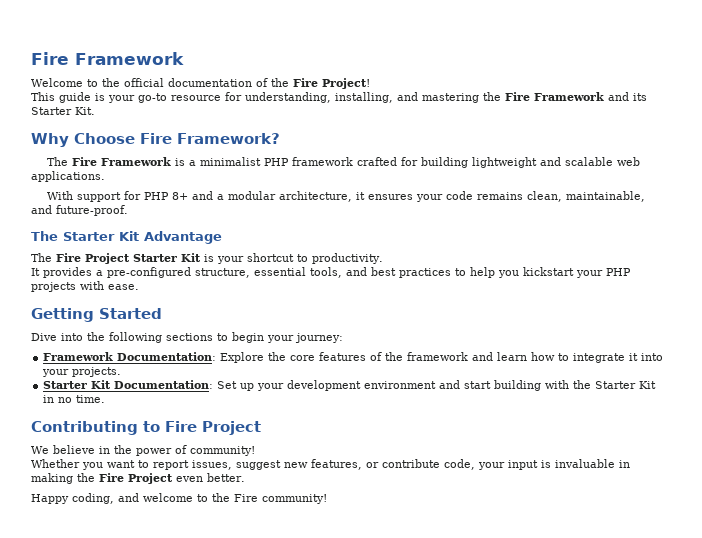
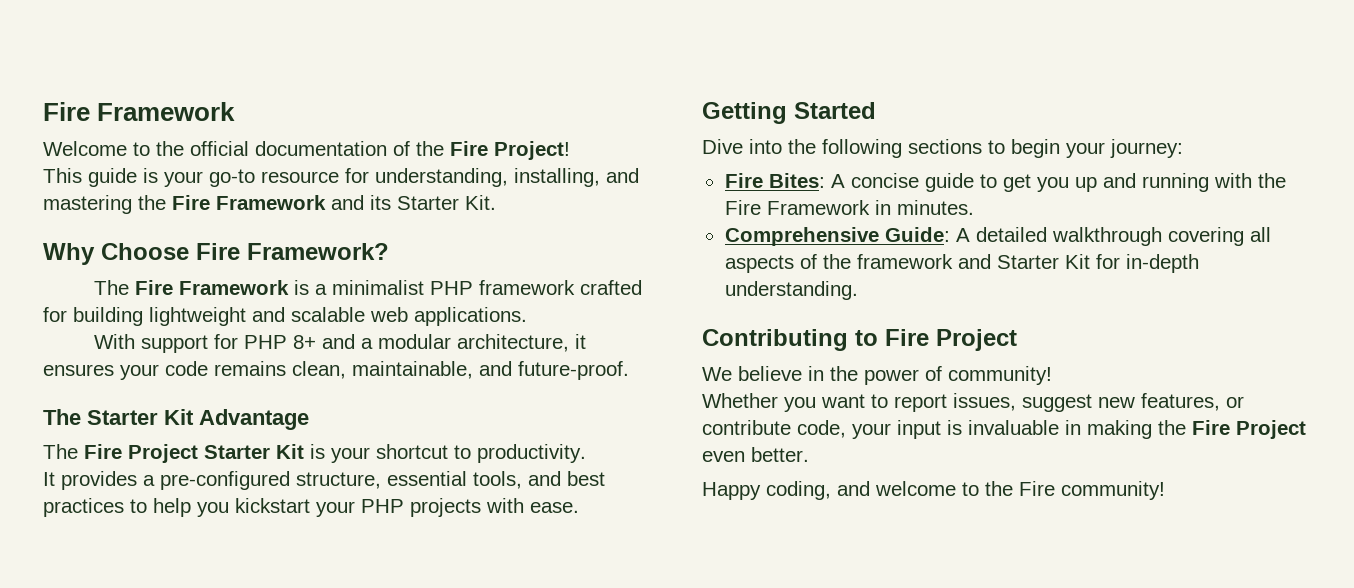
- Framework Documentation: Explore the core features of the framework and learn how to integrate it into your projects.
- Starter Kit Documentation: Set up your development environment and start building with the Starter Kit in no time.
+ Fire Bites: A concise guide to get you up and running with the Fire Framework in minutes.
+ Comprehensive Guide: A detailed walkthrough covering all aspects of the framework and Starter Kit for in-depth understanding.

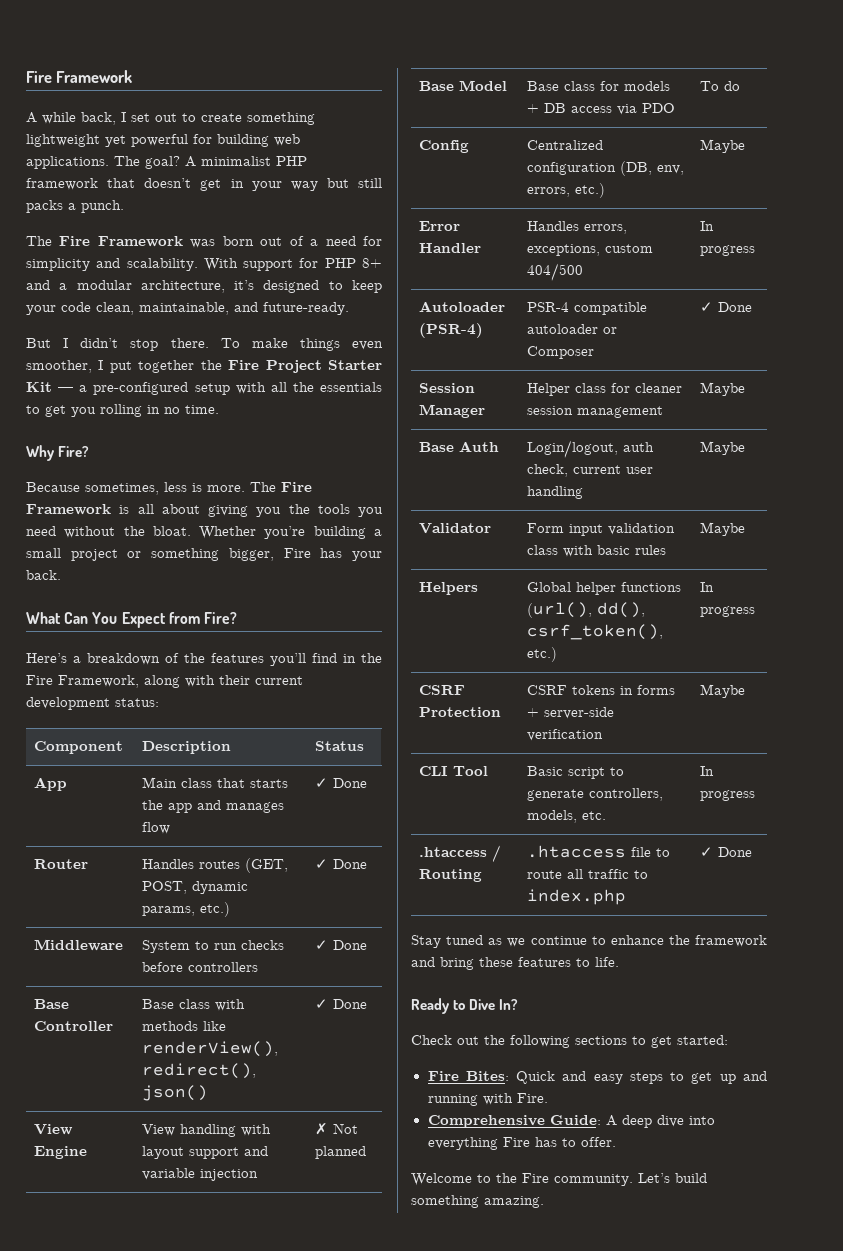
- Welcome to the official documentation of the Fire Project!
- This guide is your go-to resource for understanding, installing, and mastering the Fire Framework and its Starter Kit.
- Why Choose Fire Framework?
- The Fire Framework is a minimalist PHP framework crafted for building lightweight and scalable web applications.
- With support for PHP 8+ and a modular architecture, it ensures your code remains clean, maintainable, and future-proof.
- The Starter Kit Advantage
- The Fire Project Starter Kit is your shortcut to productivity.
- It provides a pre-configured structure, essential tools, and best practices to help you kickstart your PHP projects with ease.
- Getting Started
- Dive into the following sections to begin your journey:
+ A while back, I set out to create something lightweight yet powerful for building web applications. The goal? A minimalist PHP framework that doesn’t get in your way but still packs a punch.
+ The Fire Framework was born out of a need for simplicity and scalability. With support for PHP 8+ and a modular architecture, it’s designed to keep your code clean, maintainable, and future-ready.
+ But I didn’t stop there. To make things even smoother, I put together the Fire Project Starter Kit — a pre-configured setup with all the essentials to get you rolling in no time.
+ Why Fire?
+ Because sometimes, less is more. The Fire Framework is all about giving you the tools you need without the bloat. Whether you’re building a small project or something bigger, Fire has your back.
+ What Can You Expect from Fire?
+ Here’s a breakdown of the features you’ll find in the Fire Framework, along with their current development status:
+ Component | Description | Status
+ App | Main class that starts the app and manages flow | ✓ Done
+ Router | Handles routes (GET, POST, dynamic params, etc.) | ✓ Done
+ Middleware | System to run checks before controllers | ✓ Done
+ Base Controller | Base class with methods like renderView(), redirect(), json() | ✓ Done
+ View Engine | View handling with layout support and variable injection | ✗ Not planned
+ Base Model | Base class for models + DB access via PDO | To do
+ Config | Centralized configuration (DB, env, errors, etc.) | Maybe
+ Error Handler | Handles errors, exceptions, custom 404/500 | In progress
+ Autoloader (PSR-4) | PSR-4 compatible autoloader or Composer | ✓ Done
+ Session Manager | Helper class for cleaner session management | Maybe
+ Base Auth | Login/logout, auth check, current user handling | Maybe
+ Validator | Form input validation class with basic rules | Maybe
+ Helpers | Global helper functions (url(), dd(), csrf_token(), etc.) | In progress
+ CSRF Protection | CSRF tokens in forms + server-side verification | Maybe
+ CLI Tool | Basic script to generate controllers, models, etc. | In progress
+ .htaccess / Routing | .htaccess file to route all traffic to index.php | ✓ Done
+ Stay tuned as we continue to enhance the framework and bring these features to life.
+ Ready to Dive In?
+ Check out the following sections to get started:
- Fire Bites: A concise guide to get you up and running with the Fire Framework in minutes.
- Comprehensive Guide: A detailed walkthrough covering all aspects of the framework and Starter Kit for in-depth understanding.
- Contributing to Fire Project
- We believe in the power of community!
- Whether you want to report issues, suggest new features, or contribute code, your input is invaluable in making the Fire Project even better.
- Happy coding, and welcome to the Fire community!
+ Fire Bites: Quick and easy steps to get up and running with Fire.
+ Comprehensive Guide: A deep dive into everything Fire has to offer.
+ Welcome to the Fire community. Let’s build something amazing.

